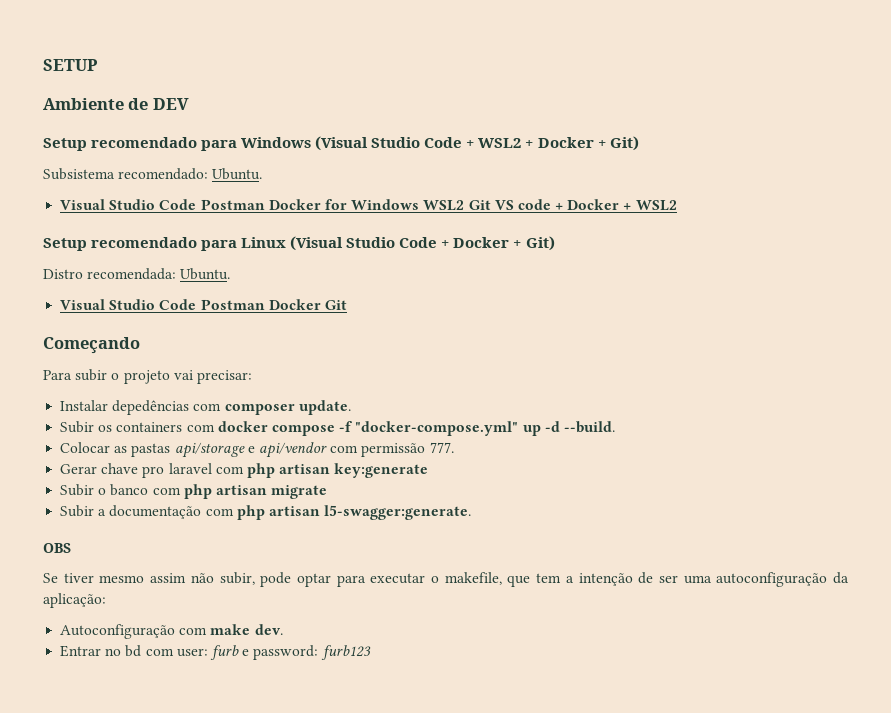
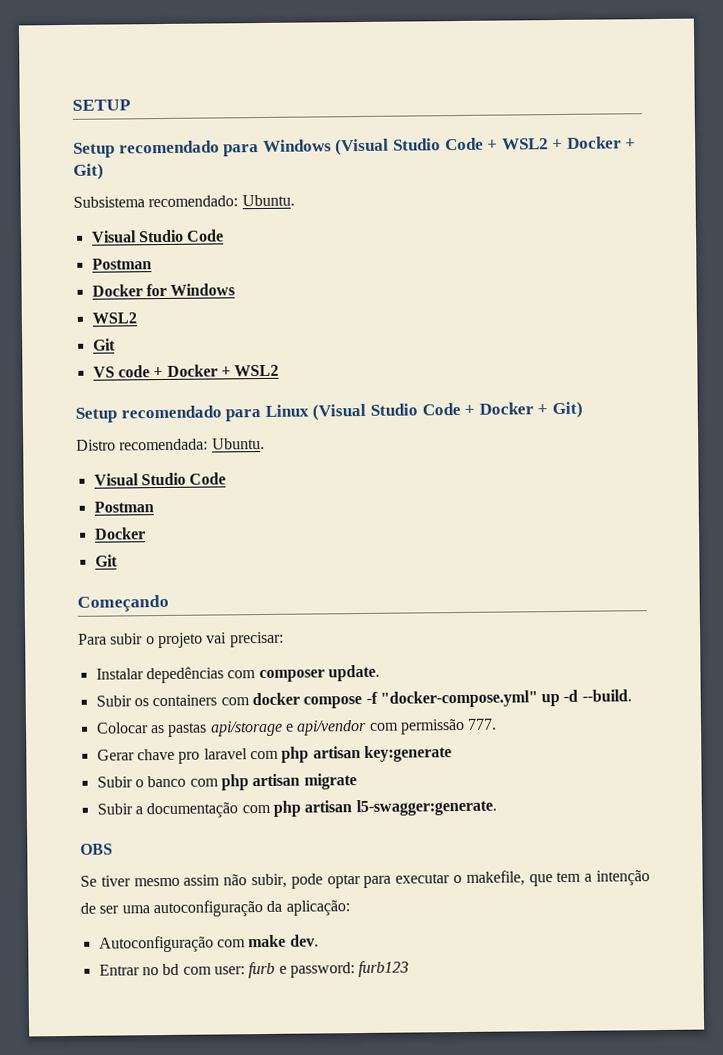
- Ambiente de DEV
  Subsistema recomendado: Ubuntu.
- Visual Studio Code Postman Docker for Windows WSL2 Git VS code + Docker + WSL2
+ Visual Studio Code
+ Postman
+ Docker for Windows
+ WSL2
+ Git
+ VS code + Docker + WSL2
  Distro recomendada: Ubuntu.
- Visual Studio Code Postman Docker Git
+ Visual Studio Code
+ Postman
+ Docker
+ Git

